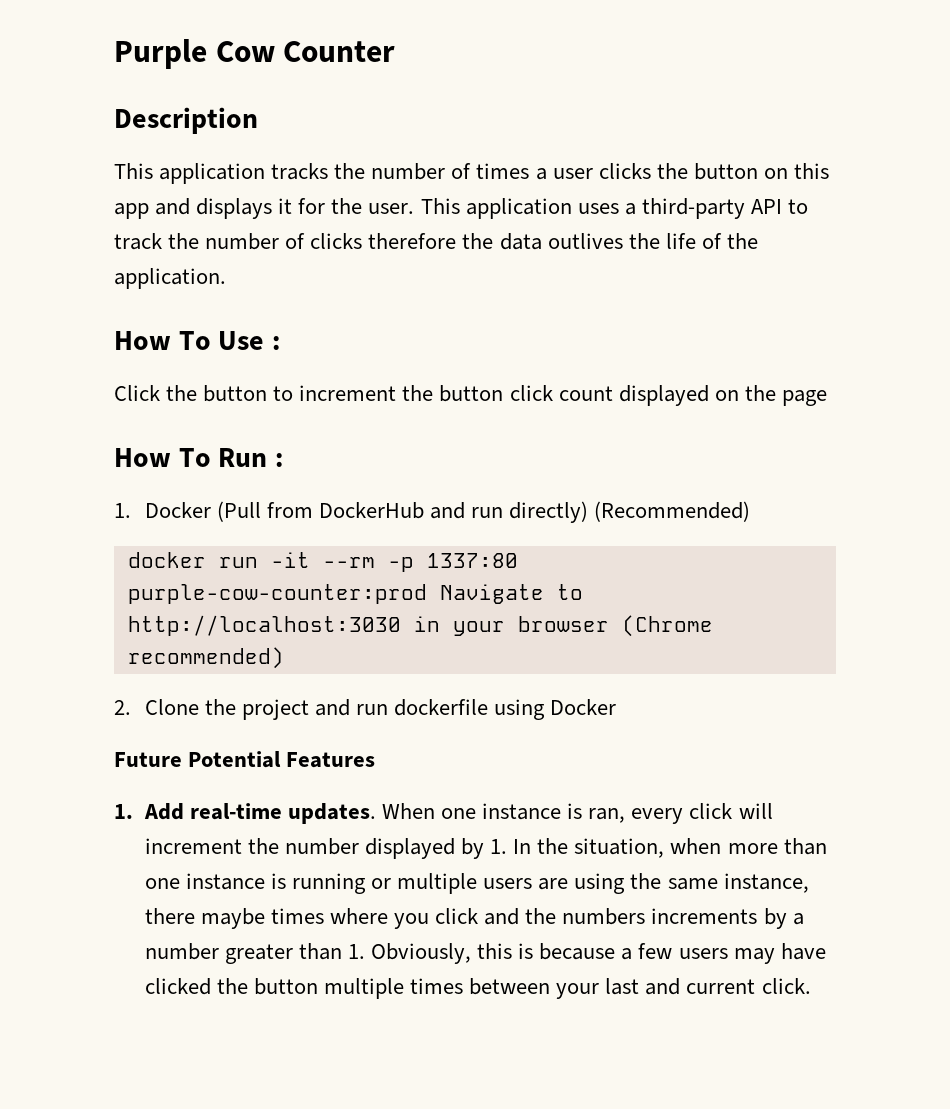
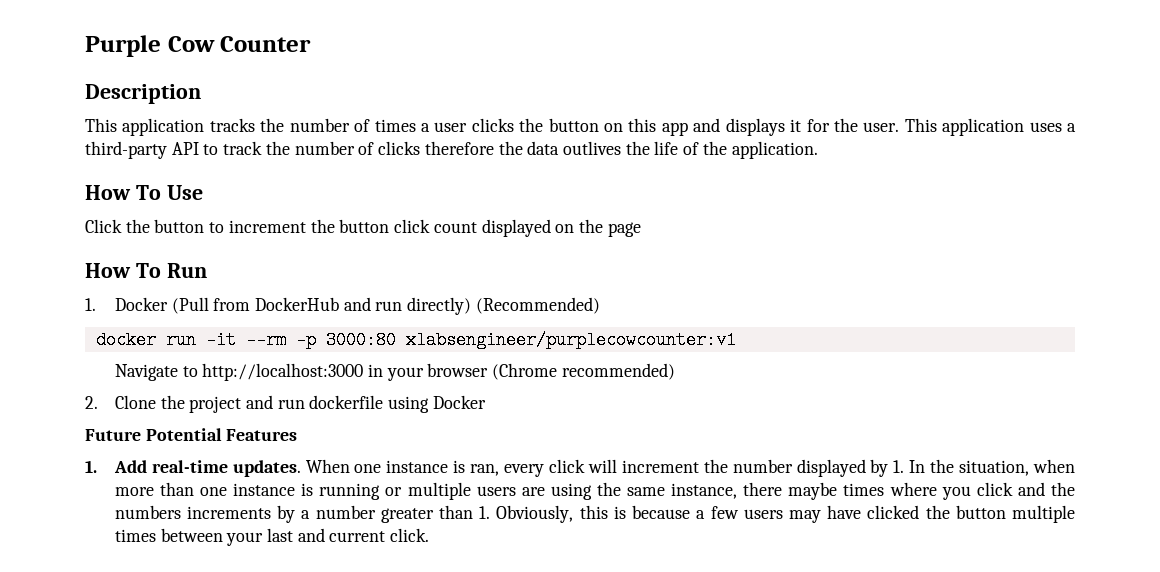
- How To Use :
+ How To Use
- How To Run :
+ How To Run
- docker run -it --rm -p 1337:80 purple-cow-counter:prod Navigate to http://localhost:3030 in your browser (Chrome recommended)
+ docker run -it --rm -p 3000:80 xlabsengineer/purplecowcounter:v1
+ Navigate to http://localhost:3000 in your browser (Chrome recommended)

